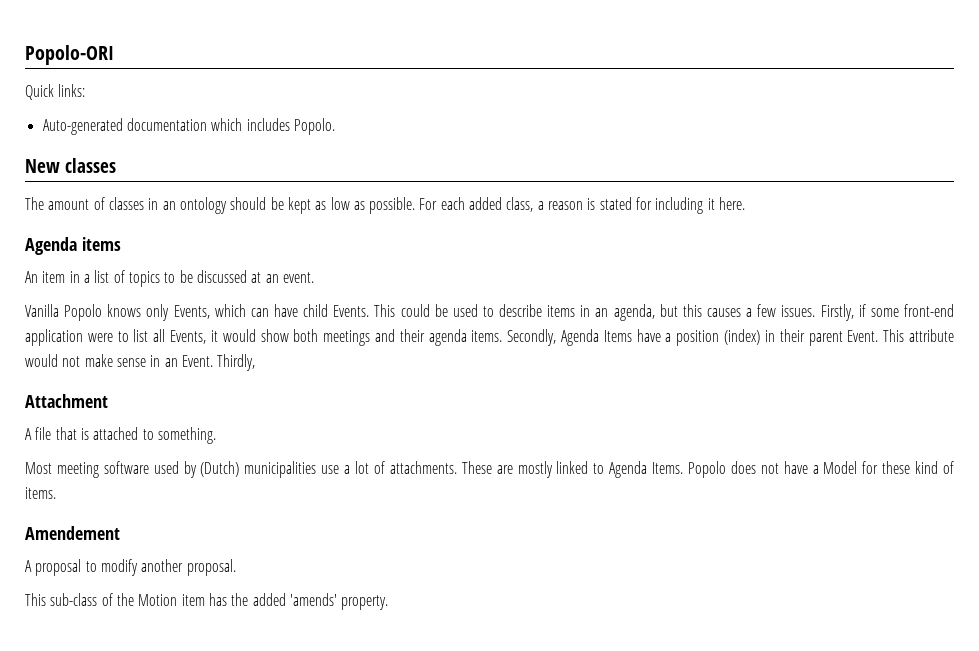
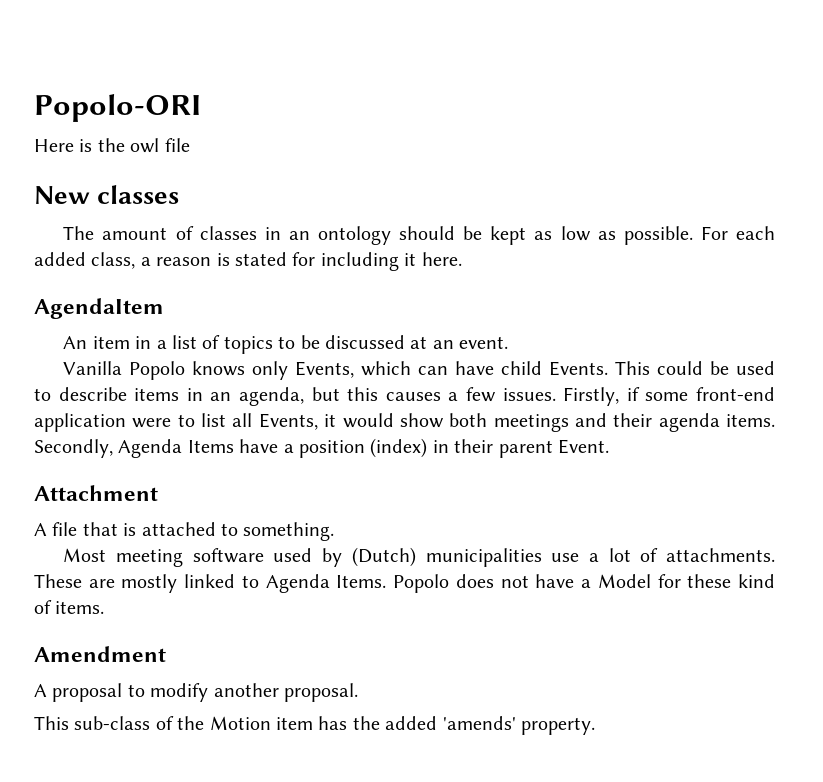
- Quick links:
- Auto-generated documentation which includes Popolo.
+ Here is the owl file
- Agenda items
+ AgendaItem
- This attribute would not make sense in an Event. Thirdly,
- Amendement
+ Amendment

